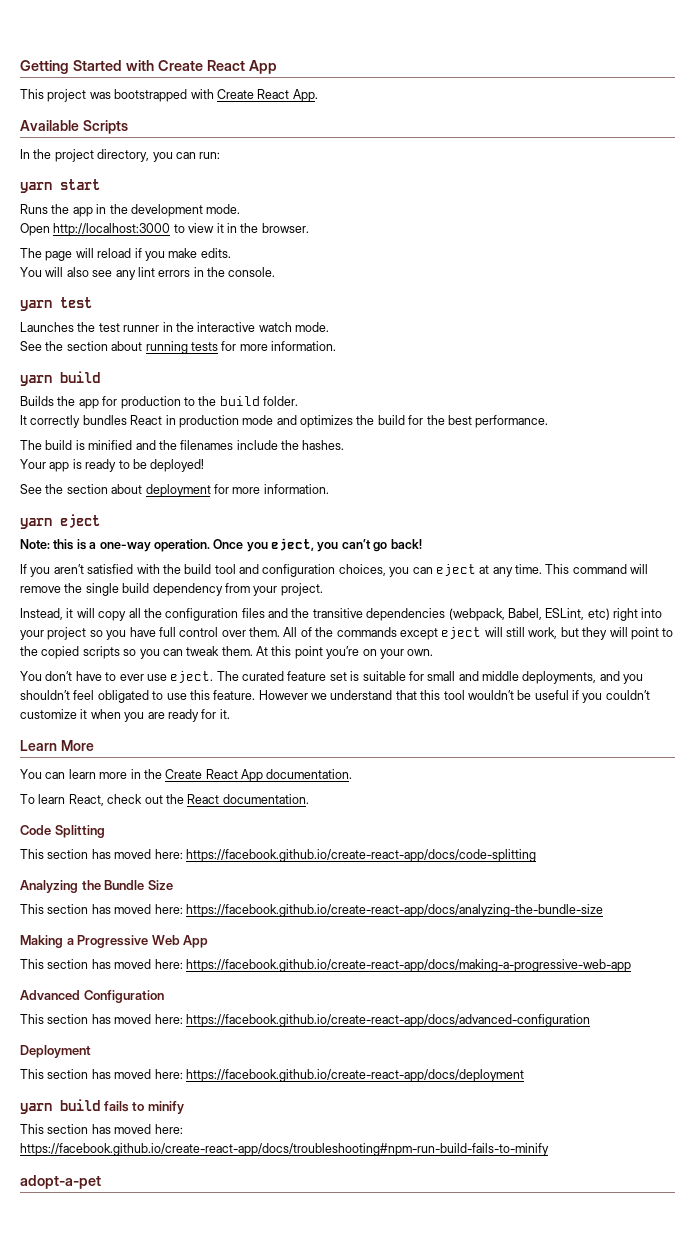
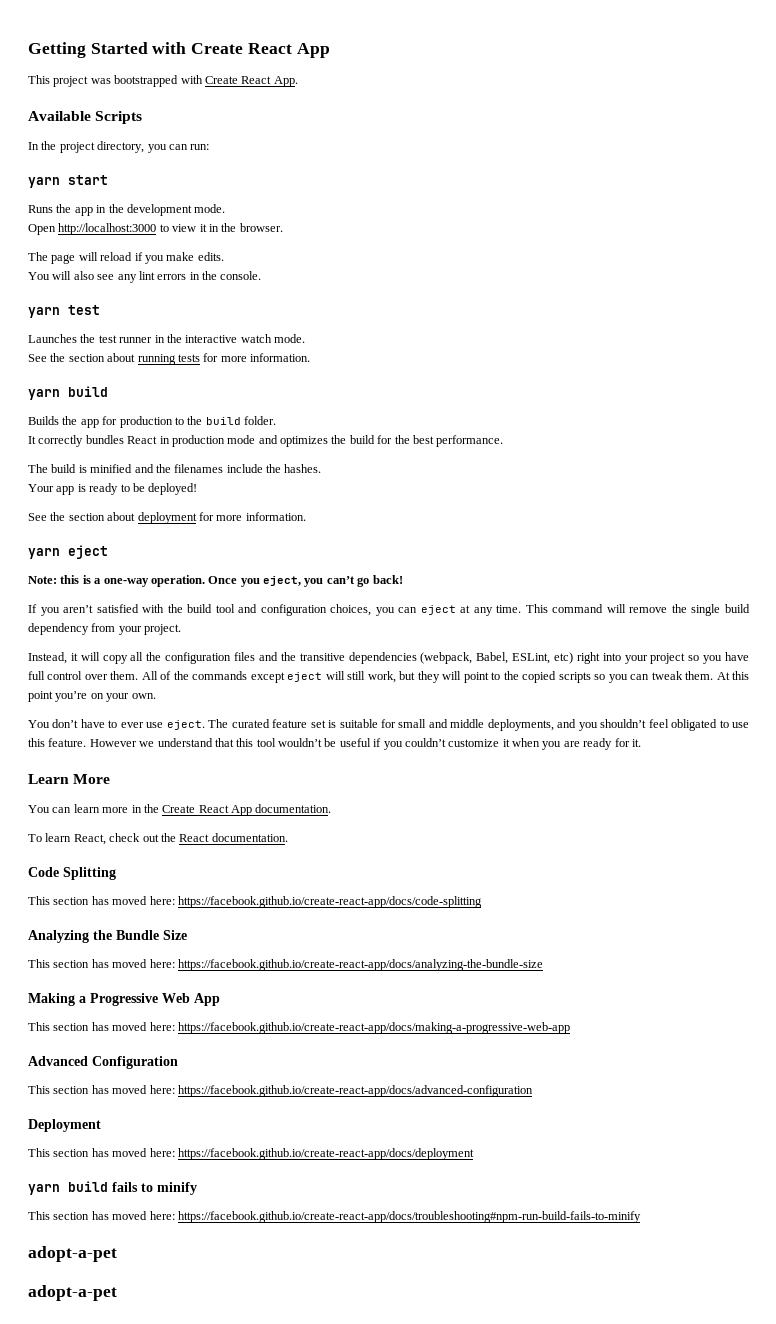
  This section has moved here: https://facebook.github.io/create-react-app/docs/troubleshooting#npm-run-build-fails-to-minify
+ adopt-a-pet

